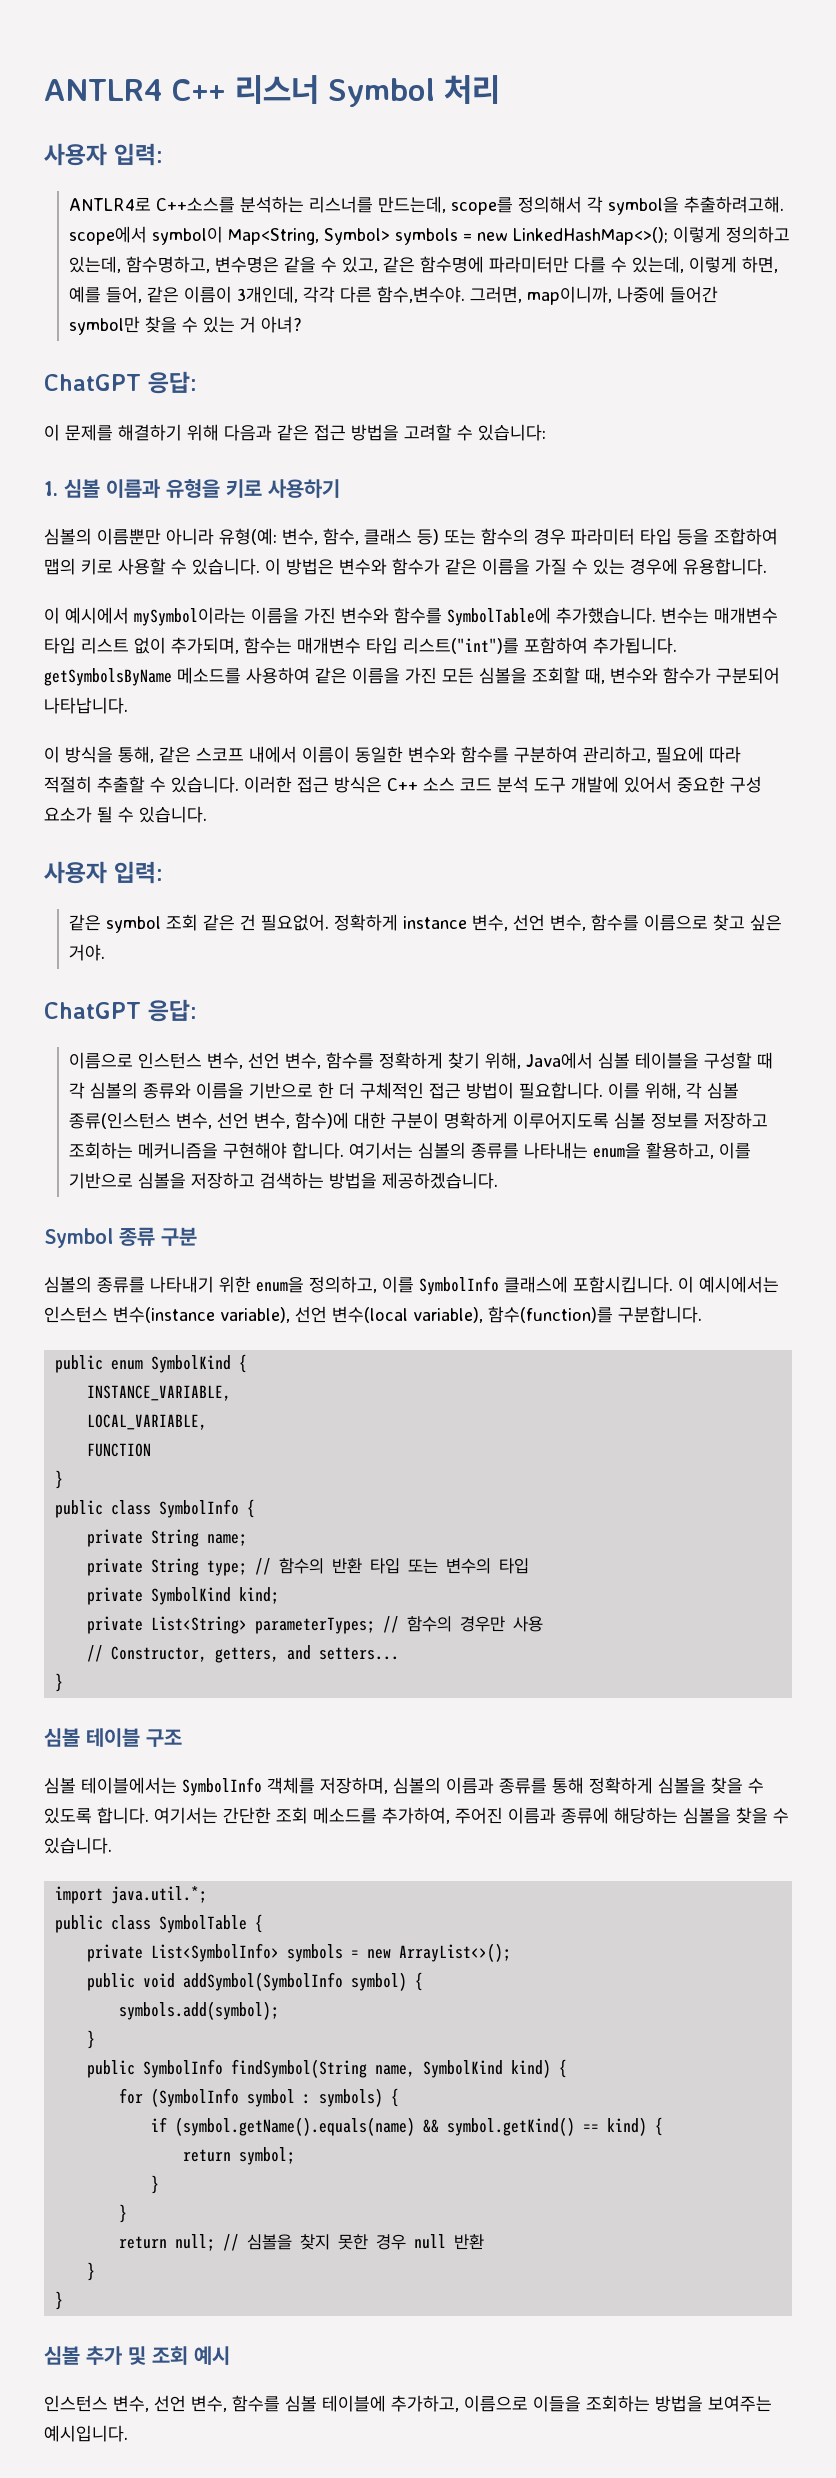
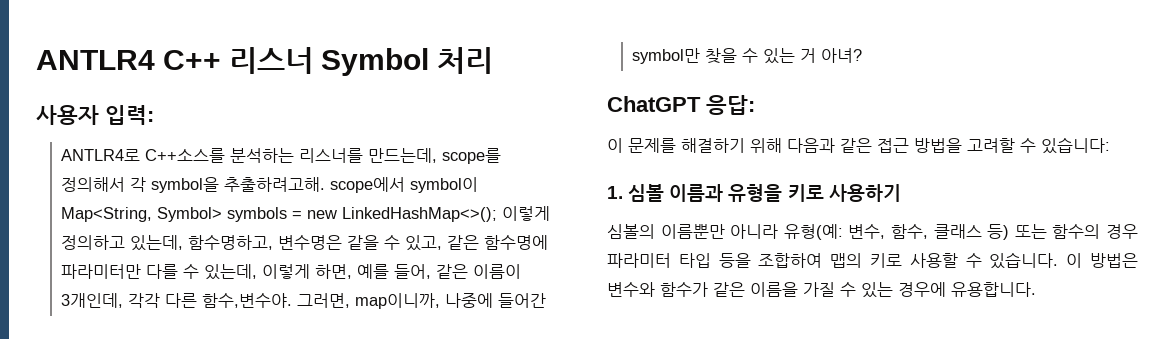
- 이 예시에서 mySymbol이라는 이름을 가진 변수와 함수를 SymbolTable에 추가했습니다. 변수는 매개변수 타입 리스트 없이 추가되며, 함수는 매개변수 타입 리스트("int")를 포함하여 추가됩니다. getSymbolsByName 메소드를 사용하여 같은 이름을 가진 모든 심볼을 조회할 때, 변수와 함수가 구분되어 나타납니다.
- 이 방식을 통해, 같은 스코프 내에서 이름이 동일한 변수와 함수를 구분하여 관리하고, 필요에 따라 적절히 추출할 수 있습니다. 이러한 접근 방식은 C++ 소스 코드 분석 도구 개발에 있어서 중요한 구성 요소가 될 수 있습니다.
- 사용자 입력:
- 같은 symbol 조회 같은 건 필요없어. 정확하게 instance 변수, 선언 변수, 함수를 이름으로 찾고 싶은 거야.
- ChatGPT 응답:
- 이름으로 인스턴스 변수, 선언 변수, 함수를 정확하게 찾기 위해, Java에서 심볼 테이블을 구성할 때 각 심볼의 종류와 이름을 기반으로 한 더 구체적인 접근 방법이 필요합니다. 이를 위해, 각 심볼 종류(인스턴스 변수, 선언 변수, 함수)에 대한 구분이 명확하게 이루어지도록 심볼 정보를 저장하고 조회하는 메커니즘을 구현해야 합니다. 여기서는 심볼의 종류를 나타내는 enum을 활용하고, 이를 기반으로 심볼을 저장하고 검색하는 방법을 제공하겠습니다.
- Symbol 종류 구분
- 심볼의 종류를 나타내기 위한 enum을 정의하고, 이를 SymbolInfo 클래스에 포함시킵니다. 이 예시에서는 인스턴스 변수(instance variable), 선언 변수(local variable), 함수(function)를 구분합니다.
- public enum SymbolKind {
- INSTANCE_VARIABLE,
- LOCAL_VARIABLE,
- FUNCTION
- }
- public class SymbolInfo {
- private String name;
- private String type; // 함수의 반환 타입 또는 변수의 타입
- private SymbolKind kind;
- private List<String> parameterTypes; // 함수의 경우만 사용
- // Constructor, getters, and setters...
- }
- 심볼 테이블 구조
- 심볼 테이블에서는 SymbolInfo 객체를 저장하며, 심볼의 이름과 종류를 통해 정확하게 심볼을 찾을 수 있도록 합니다. 여기서는 간단한 조회 메소드를 추가하여, 주어진 이름과 종류에 해당하는 심볼을 찾을 수 있습니다.
- import java.util.*;
- public class SymbolTable {
- private List<SymbolInfo> symbols = new ArrayList<>();
- public void addSymbol(SymbolInfo symbol) {
- symbols.add(symbol);
- }
- public SymbolInfo findSymbol(String name, SymbolKind kind) {
- for (SymbolInfo symbol : symbols) {
- if (symbol.getName().equals(name) && symbol.getKind() == kind) {
- return symbol;
- }
- }
- return null; // 심볼을 찾지 못한 경우 null 반환
- }
- }
- 심볼 추가 및 조회 예시
- 인스턴스 변수, 선언 변수, 함수를 심볼 테이블에 추가하고, 이름으로 이들을 조회하는 방법을 보여주는 예시입니다.

